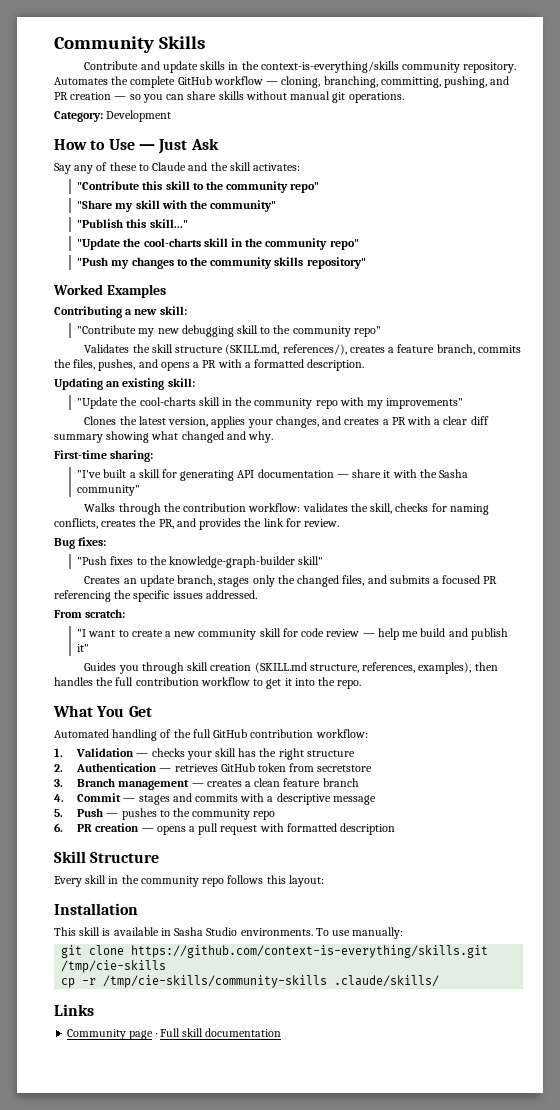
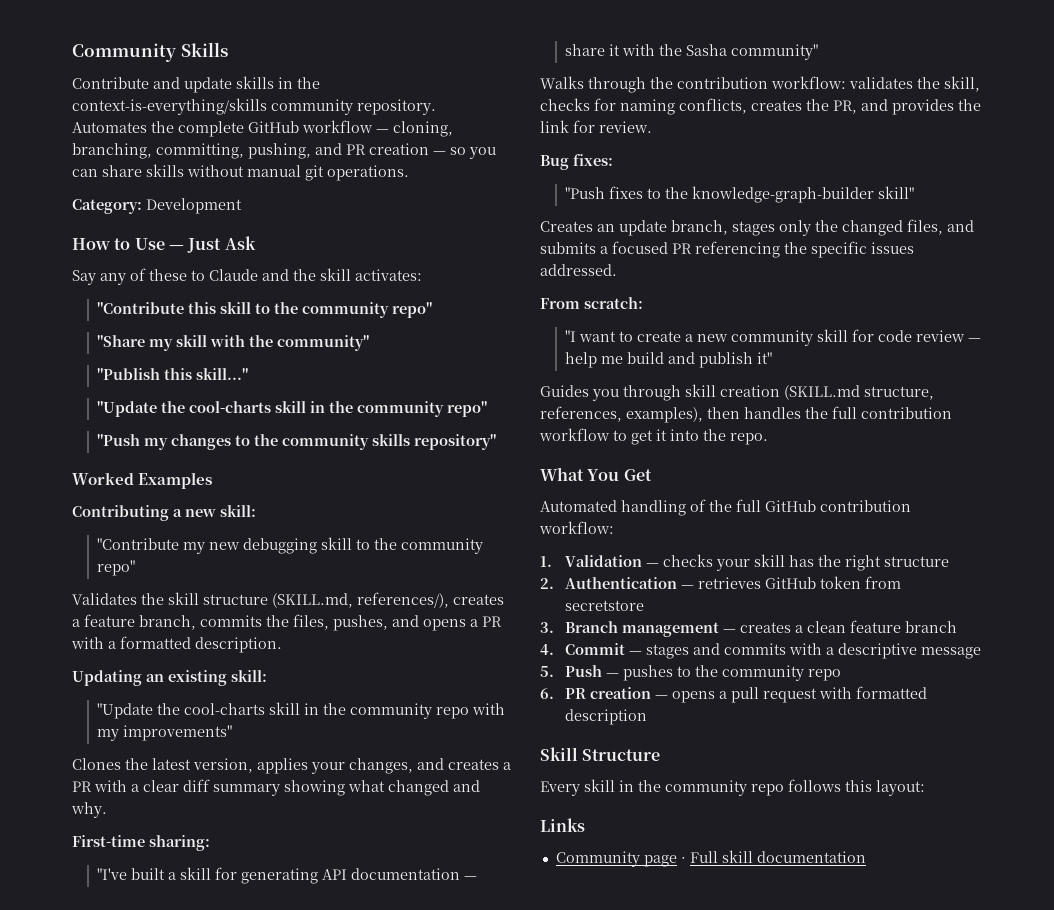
- Installation
- This skill is available in Sasha Studio environments. To use manually:
- git clone https://github.com/context-is-everything/skills.git /tmp/cie-skills
- cp -r /tmp/cie-skills/community-skills .claude/skills/

